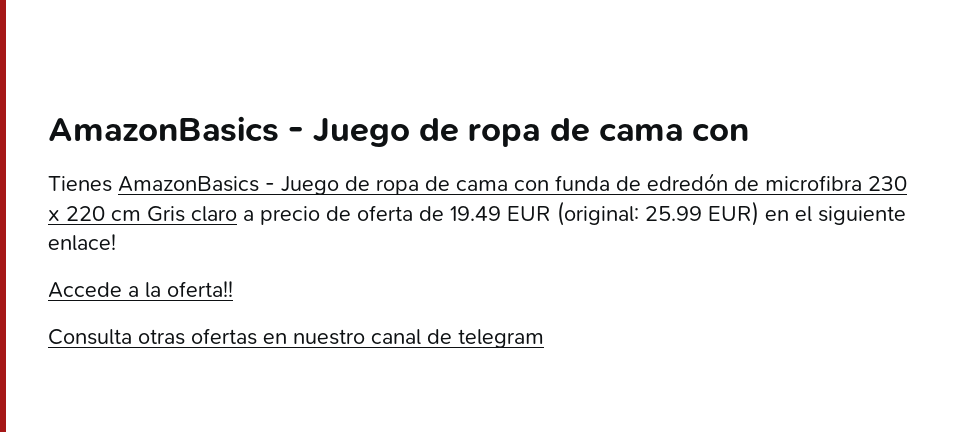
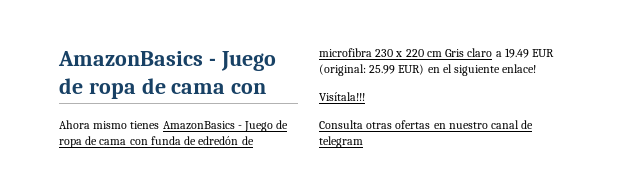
- Tienes AmazonBasics - Juego de ropa de cama con funda de edredón de microfibra 230 x 220 cm Gris claro a precio de oferta de 19.49 EUR (original: 25.99 EUR) en el siguiente enlace!
+ Ahora mismo tienes AmazonBasics - Juego de ropa de cama con funda de edredón de microfibra 230 x 220 cm Gris claro a 19.49 EUR (original: 25.99 EUR) en el siguiente enlace!
- Accede a la oferta!!
+ Visítala!!!

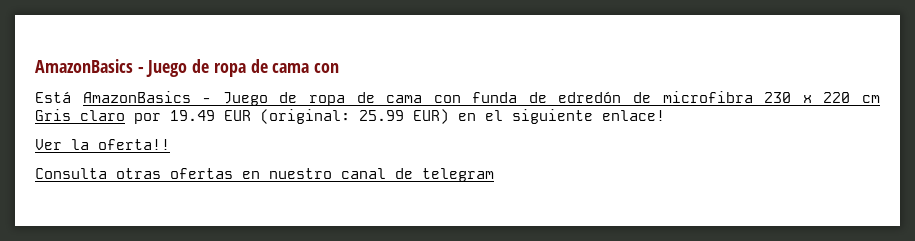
- Ahora mismo tienes AmazonBasics - Juego de ropa de cama con funda de edredón de microfibra 230 x 220 cm Gris claro a 19.49 EUR (original: 25.99 EUR) en el siguiente enlace!
+ Está AmazonBasics - Juego de ropa de cama con funda de edredón de microfibra 230 x 220 cm Gris claro por 19.49 EUR (original: 25.99 EUR) en el siguiente enlace!
- Visítala!!!
+ Ver la oferta!!

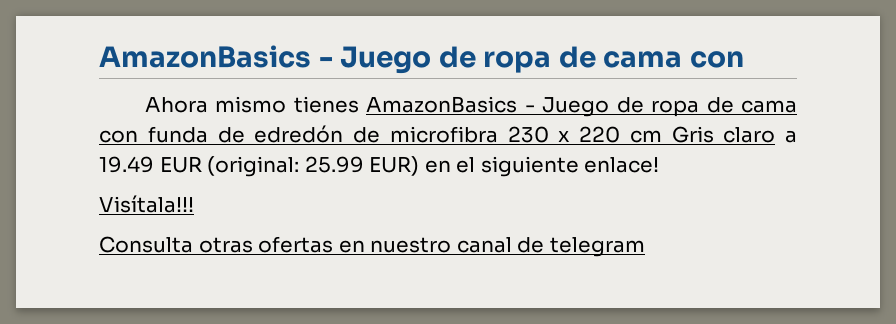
- Está AmazonBasics - Juego de ropa de cama con funda de edredón de microfibra 230 x 220 cm Gris claro por 19.49 EUR (original: 25.99 EUR) en el siguiente enlace!
+ Ahora mismo tienes AmazonBasics - Juego de ropa de cama con funda de edredón de microfibra 230 x 220 cm Gris claro a 19.49 EUR (original: 25.99 EUR) en el siguiente enlace!
- Ver la oferta!!
+ Visítala!!!

